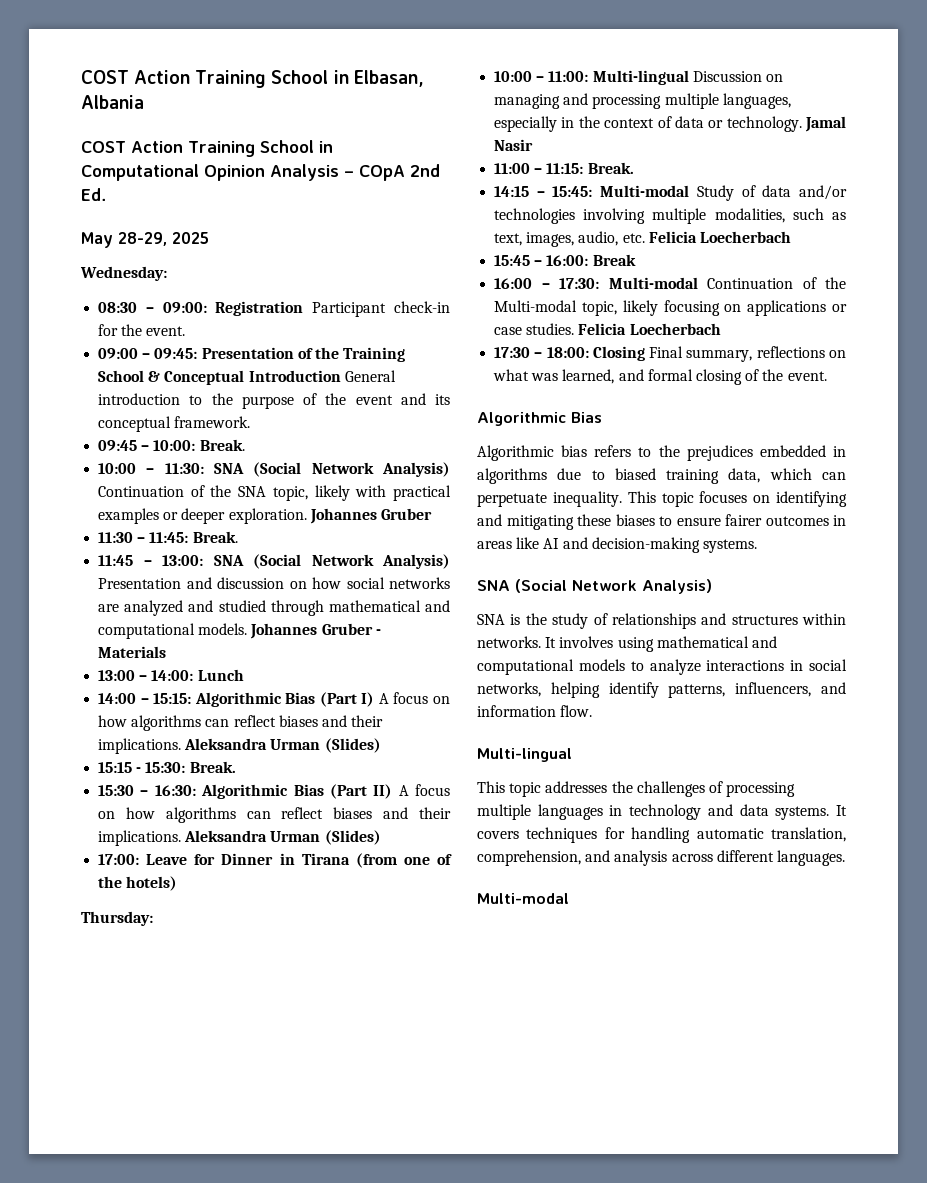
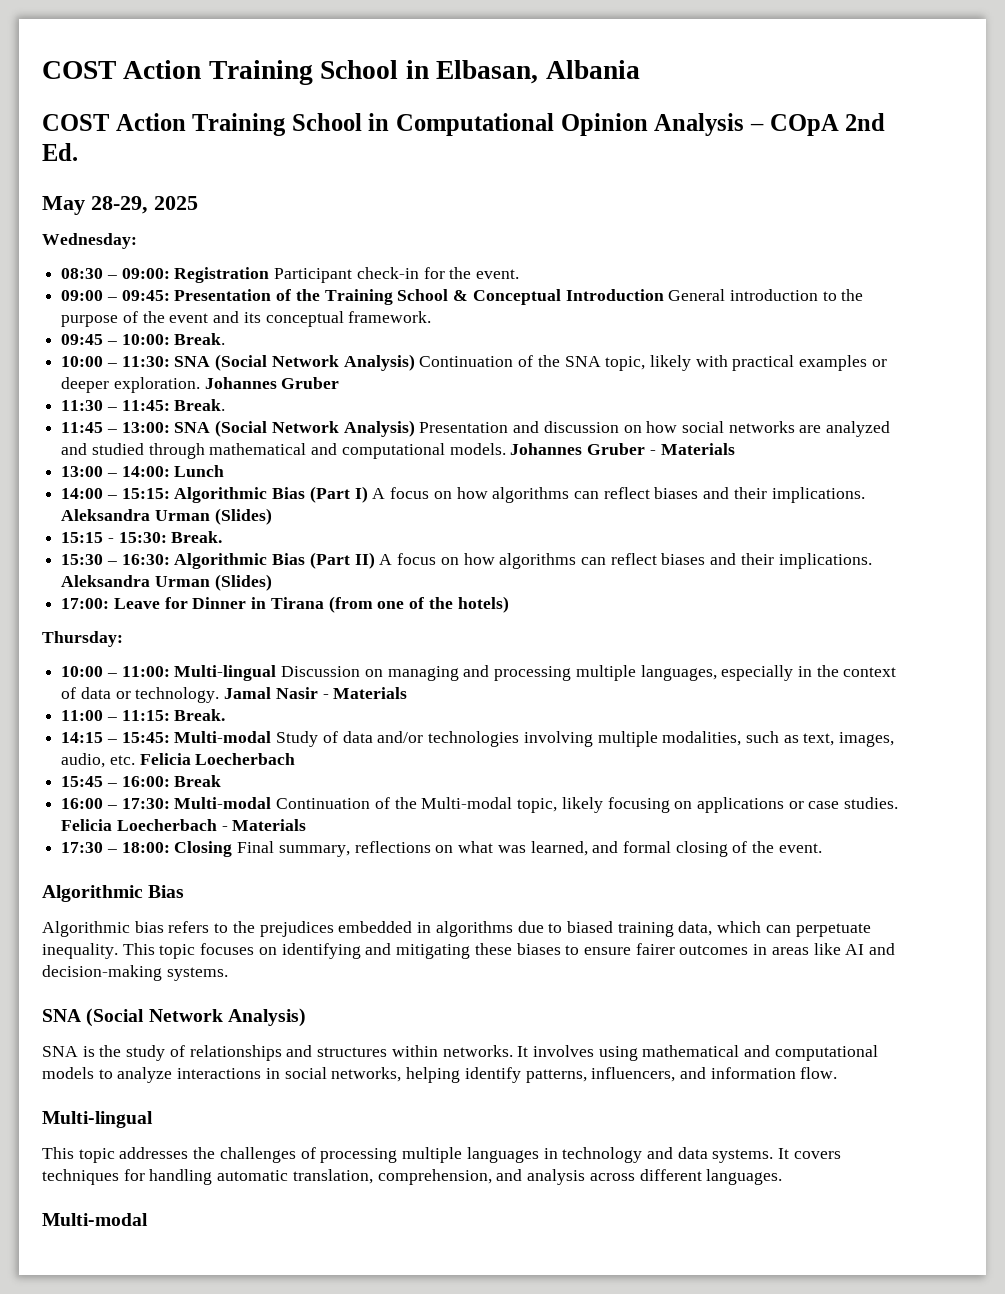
- Jamal Nasir
+ Jamal Nasir - Materials
- 16:00 – 17:30: Multi-modal Continuation of the Multi-modal topic, likely focusing on applications or case studies. Felicia Loecherbach
+ 16:00 – 17:30: Multi-modal Continuation of the Multi-modal topic, likely focusing on applications or case studies. Felicia Loecherbach - Materials

